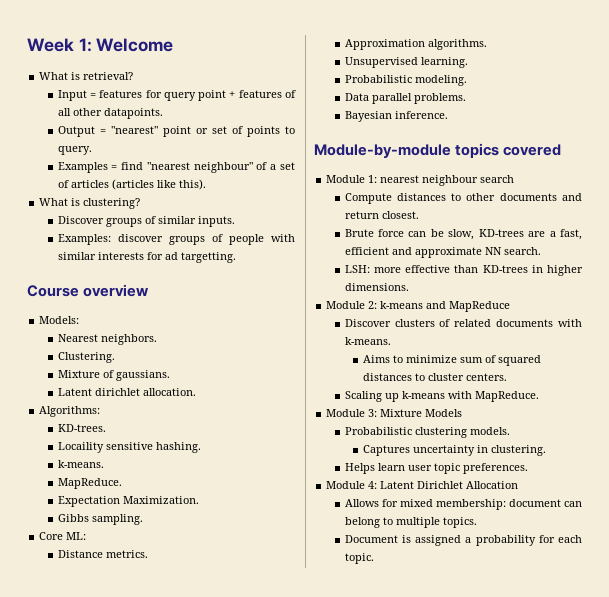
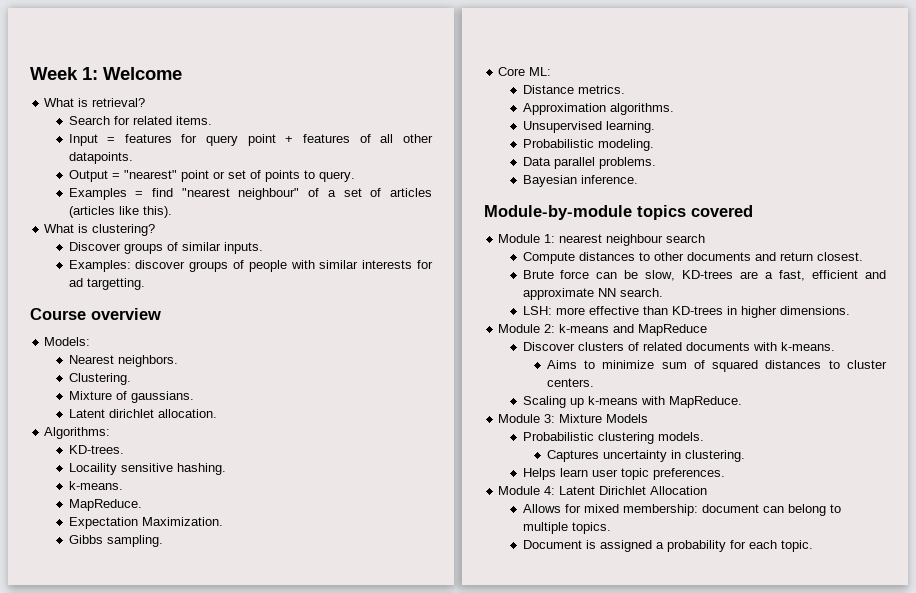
+ Search for related items.

